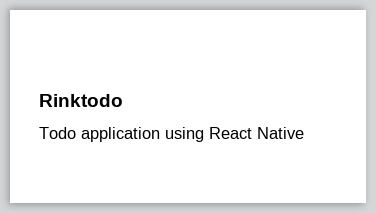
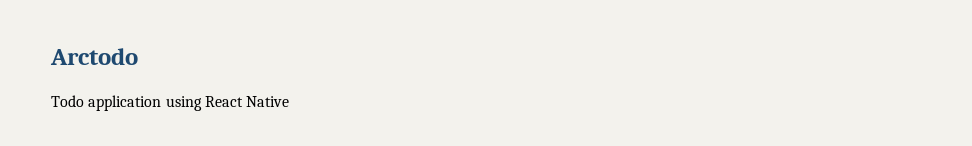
- Rinktodo
+ Arctodo

